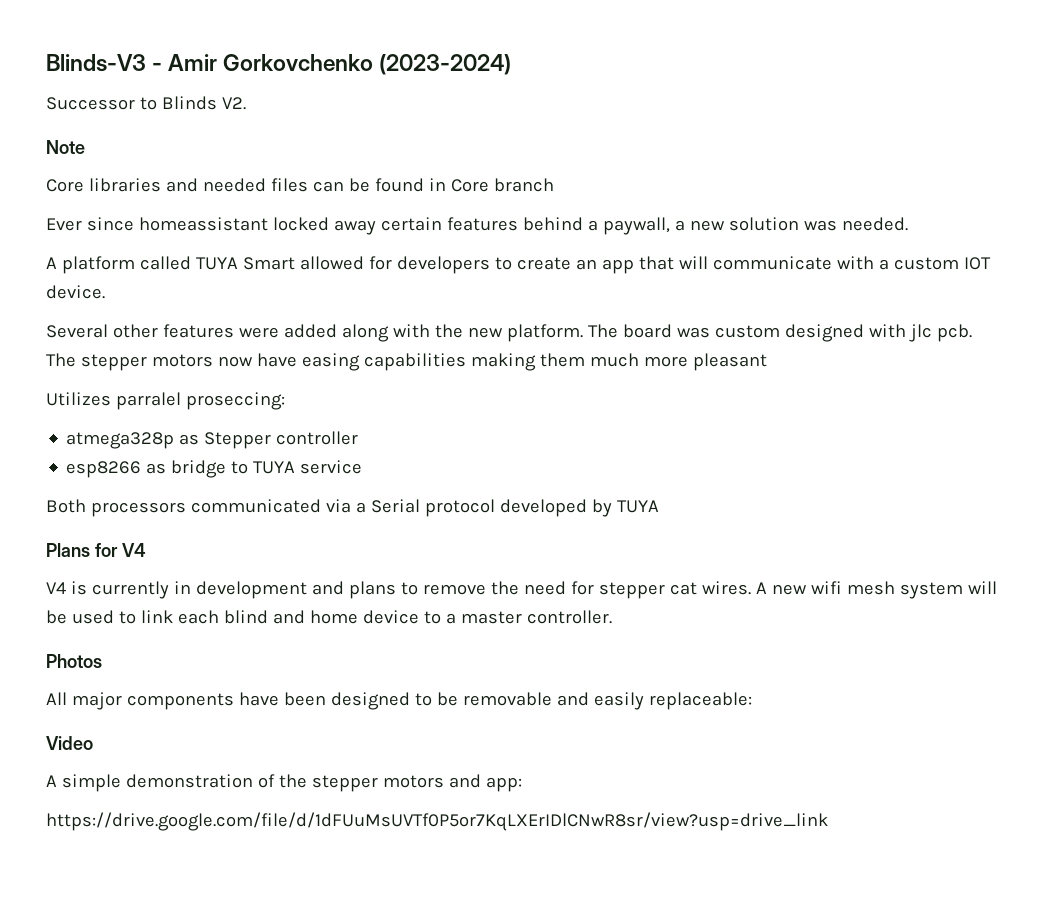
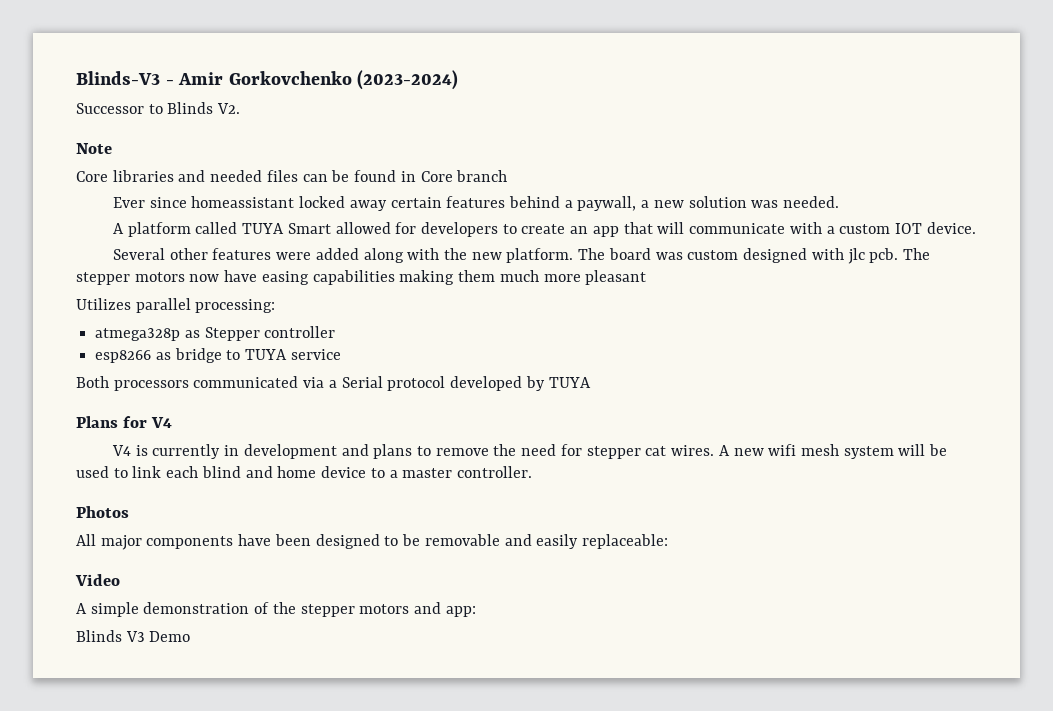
- Utilizes parralel proseccing:
+ Utilizes parallel processing:
- https://drive.google.com/file/d/1dFUuMsUVTf0P5or7KqLXErIDlCNwR8sr/view?usp=drive_link
+ Blinds V3 Demo

